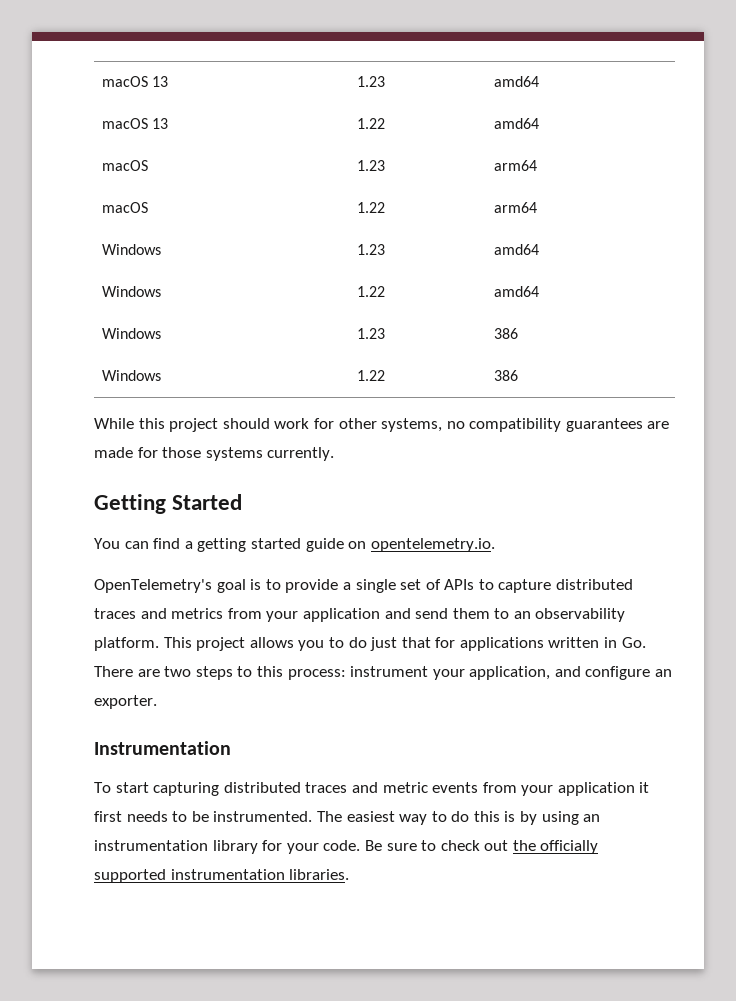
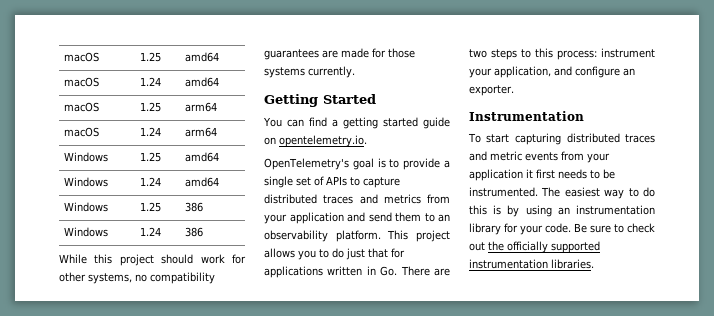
- macOS 13 | 1.23 | amd64
- macOS 13 | 1.22 | amd64
- macOS | 1.23 | arm64
+ macOS | 1.25 | amd64
+ macOS | 1.24 | amd64
+ macOS | 1.25 | arm64
- macOS | 1.22 | arm64
+ macOS | 1.24 | arm64
- Windows | 1.23 | amd64
- Windows | 1.22 | amd64
- Windows | 1.23 | 386
+ Windows | 1.25 | amd64
+ Windows | 1.24 | amd64
+ Windows | 1.25 | 386
- Windows | 1.22 | 386
+ Windows | 1.24 | 386

